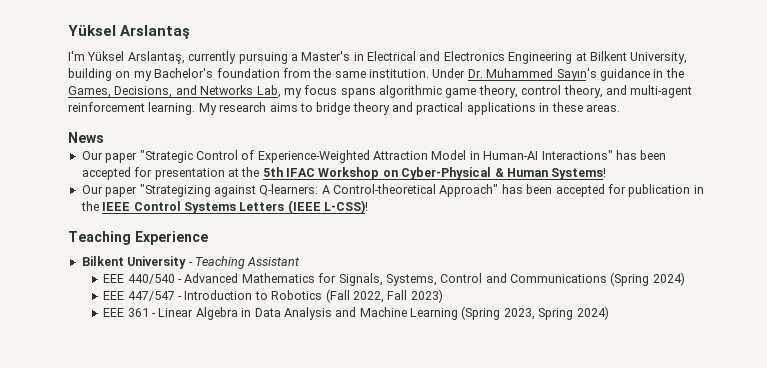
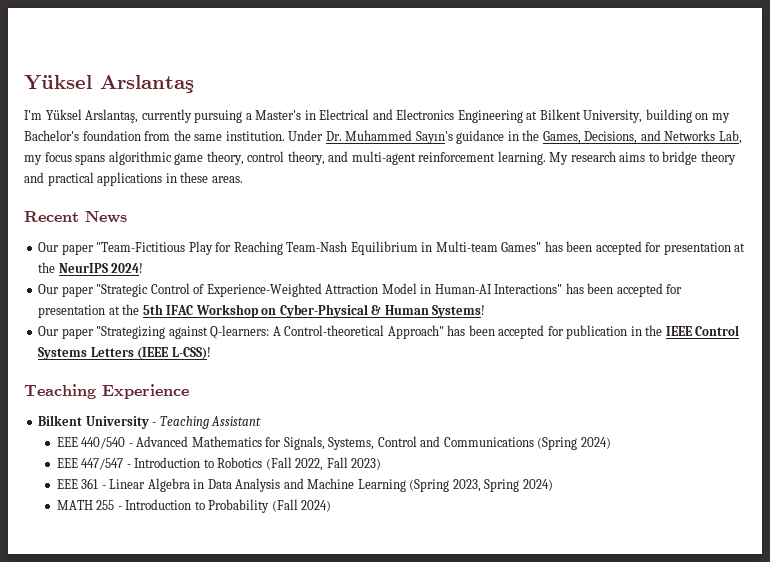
- News
+ Recent News
+ Our paper "Team-Fictitious Play for Reaching Team-Nash Equilibrium in Multi-team Games" has been accepted for presentation at the NeurIPS 2024!
+ MATH 255 - Introduction to Probability (Fall 2024)

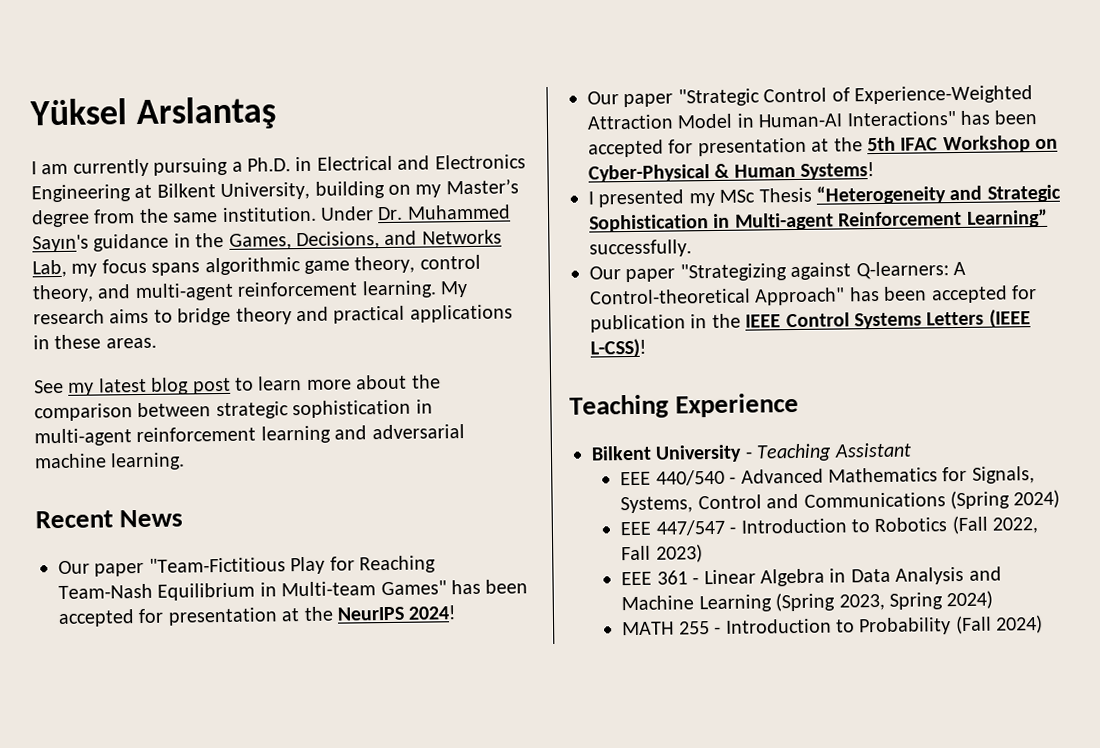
- I'm Yüksel Arslantaş, currently pursuing a Master's in Electrical and Electronics Engineering at Bilkent University, building on my Bachelor's foundation from the same institution.
+ I am currently pursuing a Ph.D. in Electrical and Electronics Engineering at Bilkent University, building on my Master’s degree from the same institution.
+ See my latest blog post to learn more about the comparison between strategic sophistication in multi-agent reinforcement learning and adversarial machine learning.
+ I presented my MSc Thesis “Heterogeneity and Strategic Sophistication in Multi-agent Reinforcement Learning” successfully.

